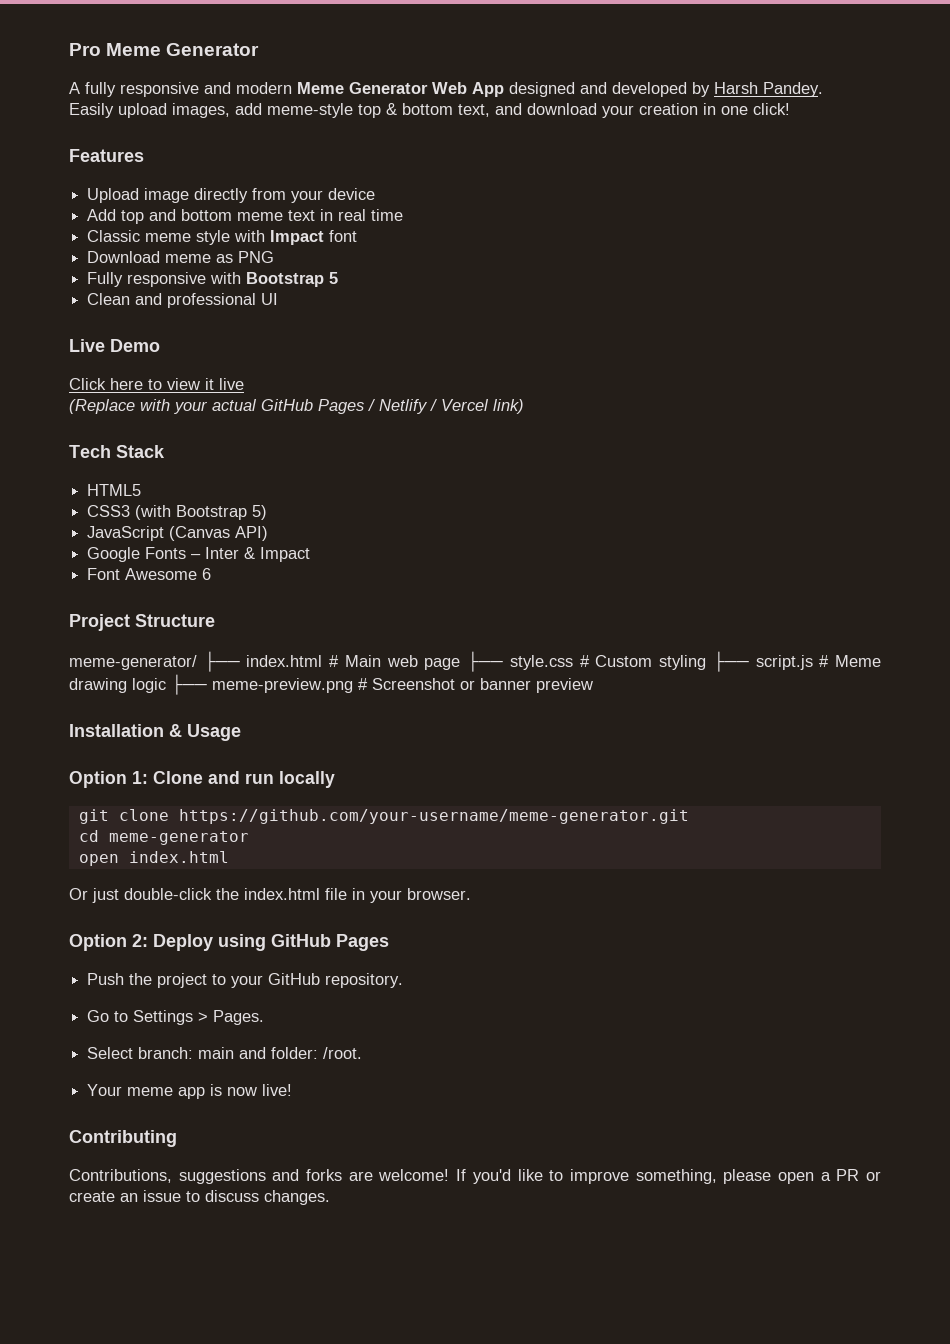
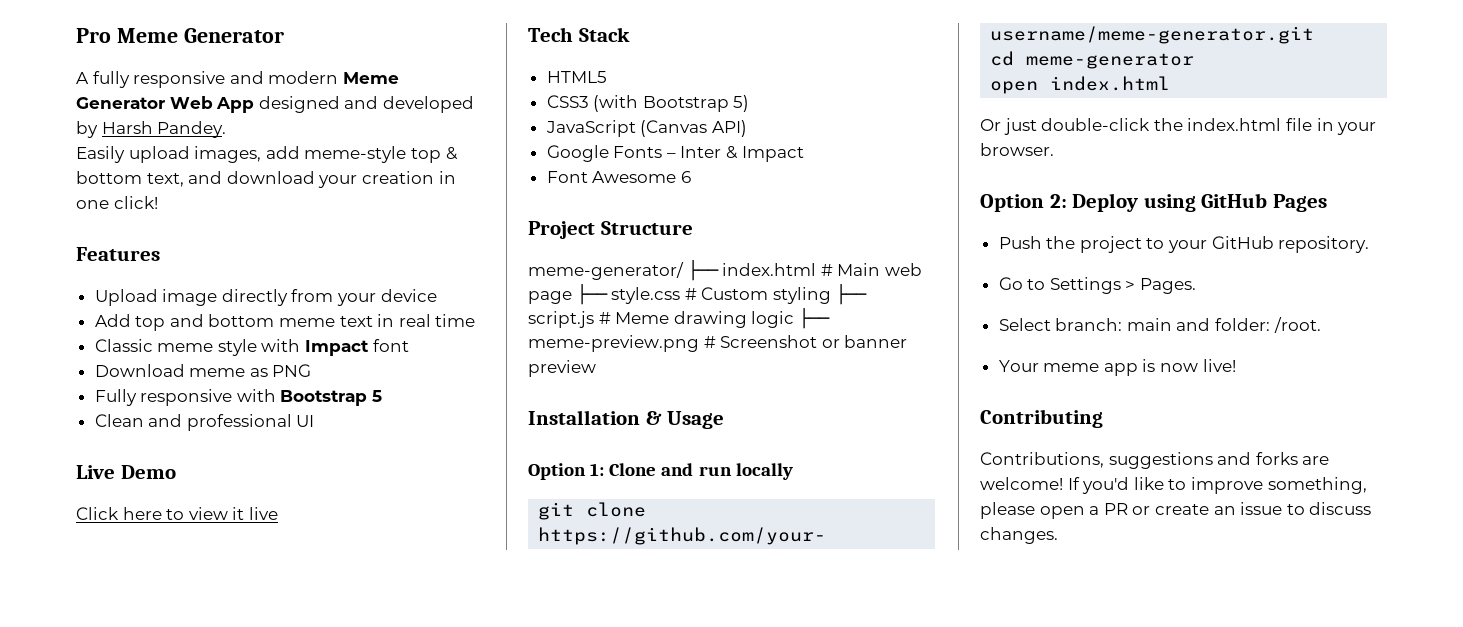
- (Replace with your actual GitHub Pages / Netlify / Vercel link)

